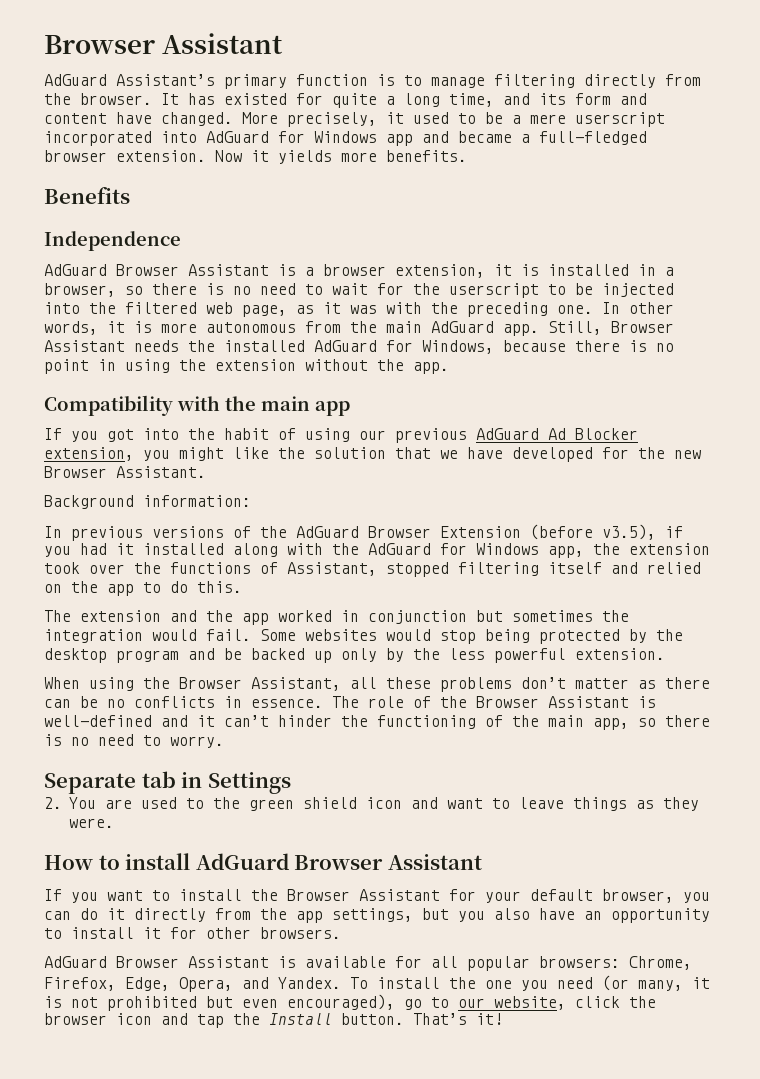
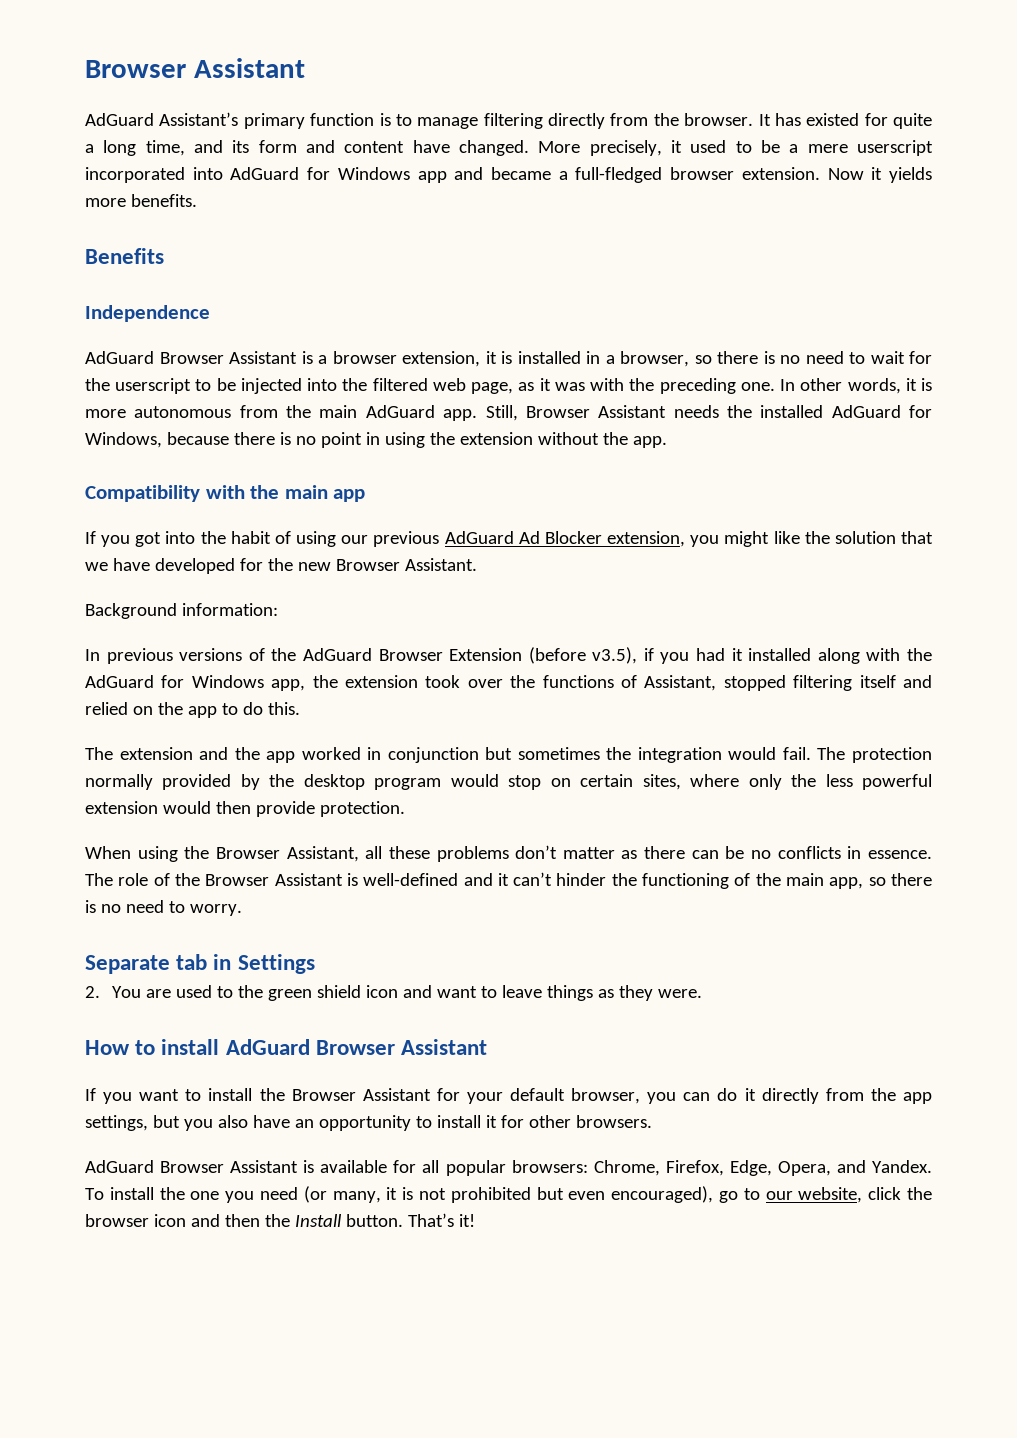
- Some websites would stop being protected by the desktop program and be backed up only by the less powerful extension.
+ The protection normally provided by the desktop program would stop on certain sites, where only the less powerful extension would then provide protection.
- To install the one you need (or many, it is not prohibited but even encouraged), go to our website, click the browser icon and tap the Install button.
+ To install the one you need (or many, it is not prohibited but even encouraged), go to our website, click the browser icon and then the Install button.

